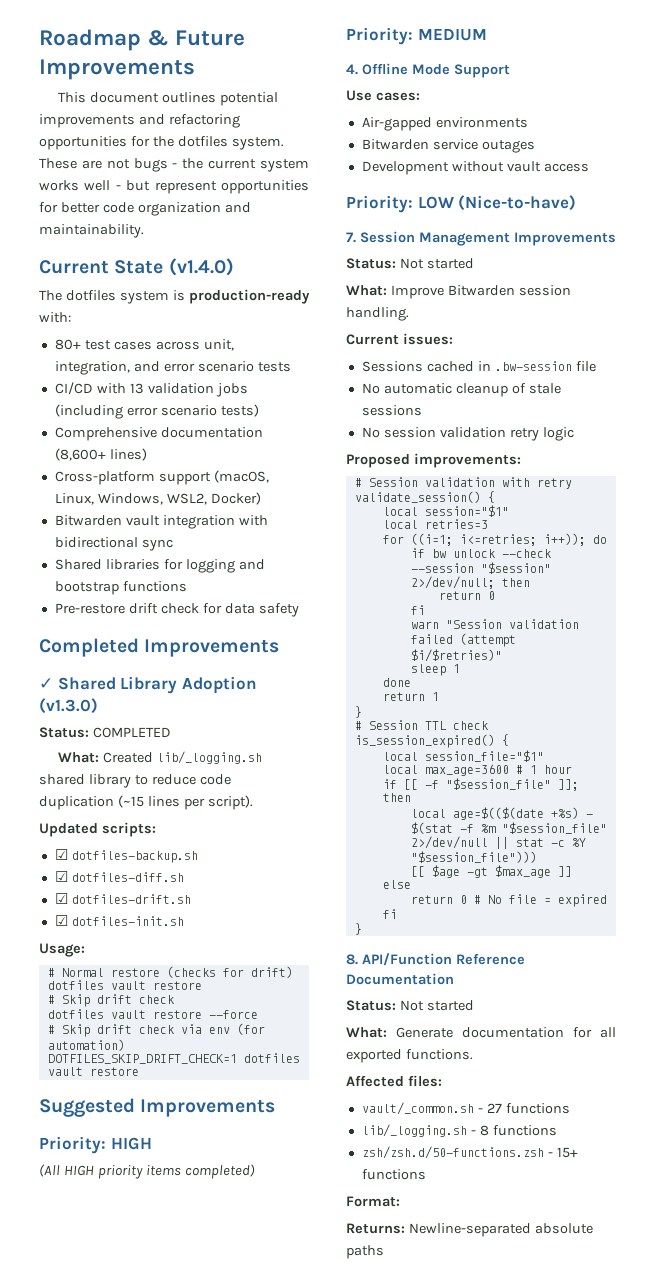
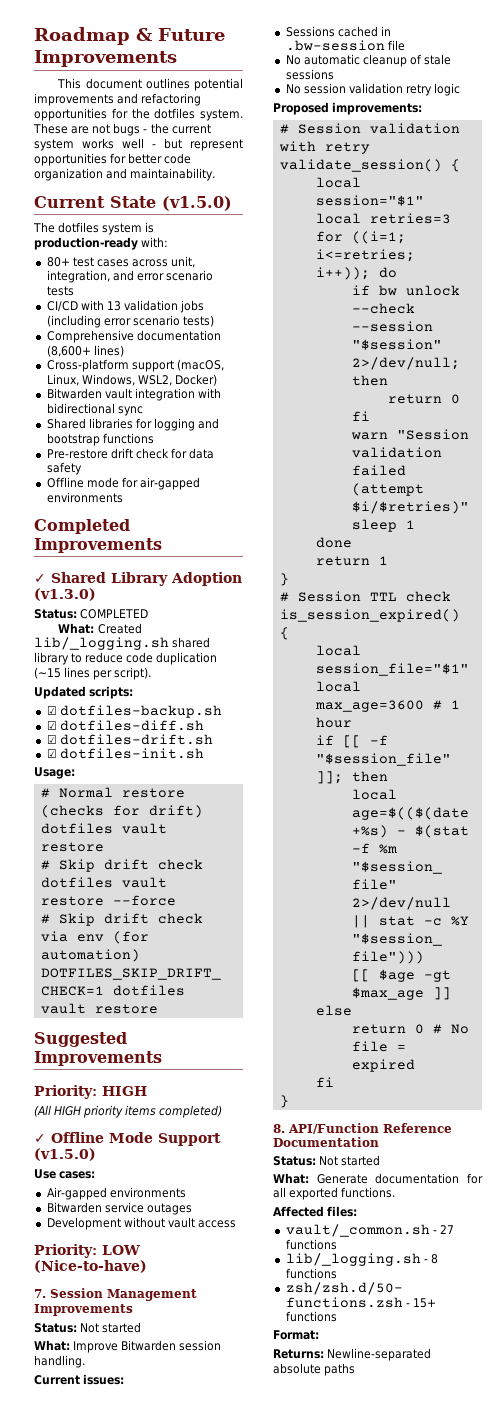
- Current State (v1.4.0)
+ Current State (v1.5.0)
+ Offline mode for air-gapped environments
- Priority: MEDIUM
- 4. Offline Mode Support
+ ✓ Offline Mode Support (v1.5.0)

